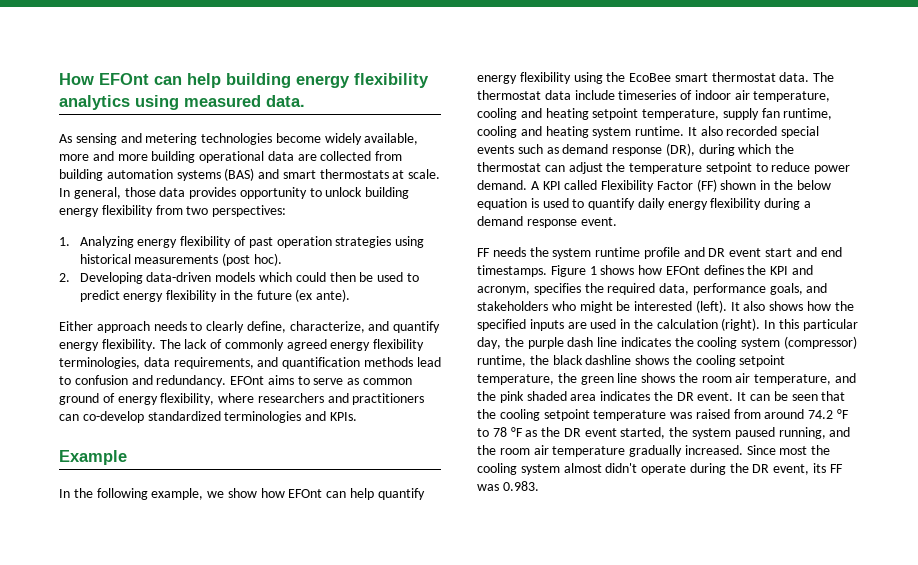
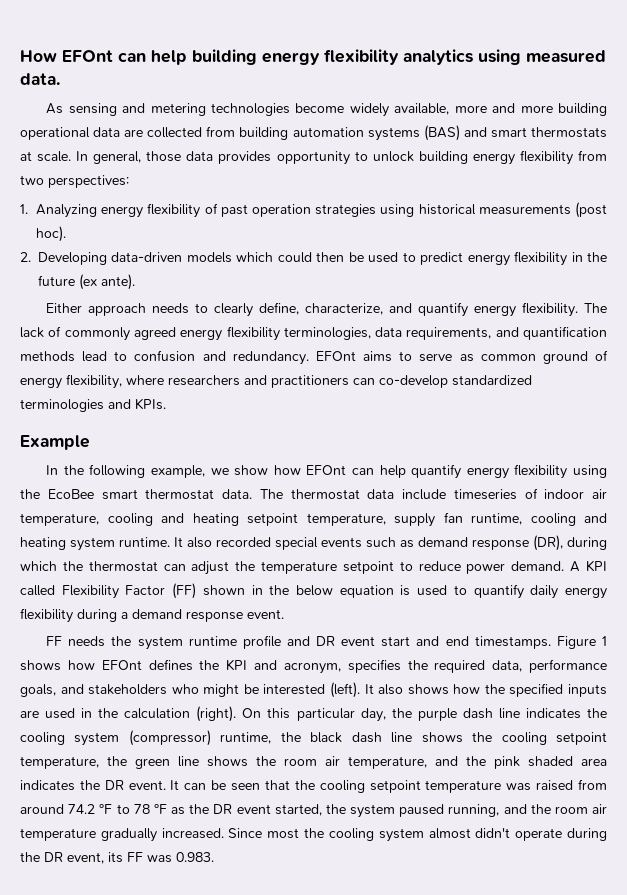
- In this particular day, the purple dash line indicates the cooling system (compressor) runtime, the black dashline shows the cooling setpoint temperature, the green line shows the room air temperature, and the pink shaded area indicates the DR event.
+ On this particular day, the purple dash line indicates the cooling system (compressor) runtime, the black dash line shows the cooling setpoint temperature, the green line shows the room air temperature, and the pink shaded area indicates the DR event.

